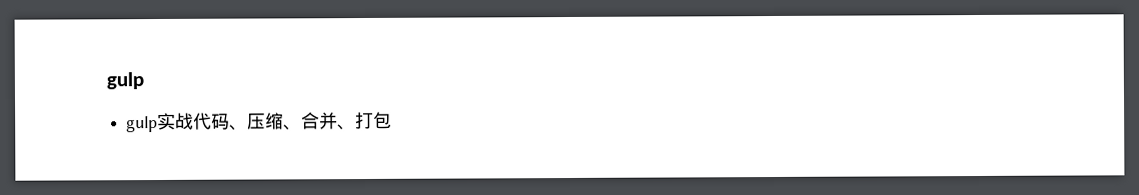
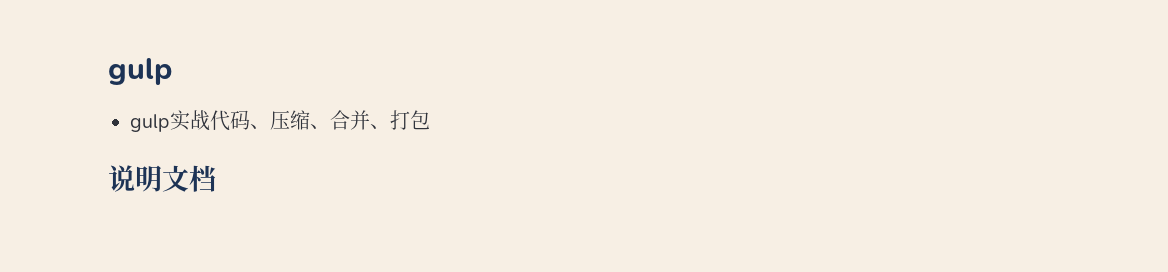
+ 说明文档

